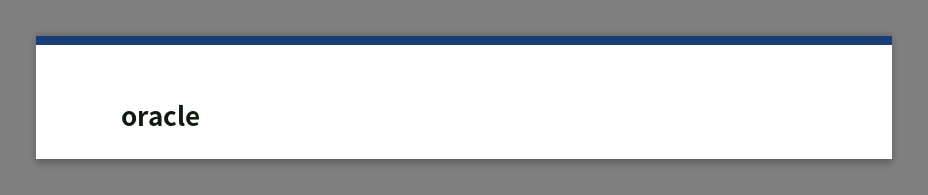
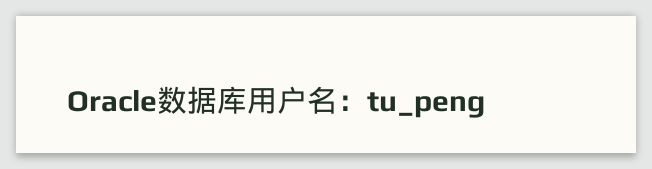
- oracle
+ Oracle数据库用户名：tu_peng

